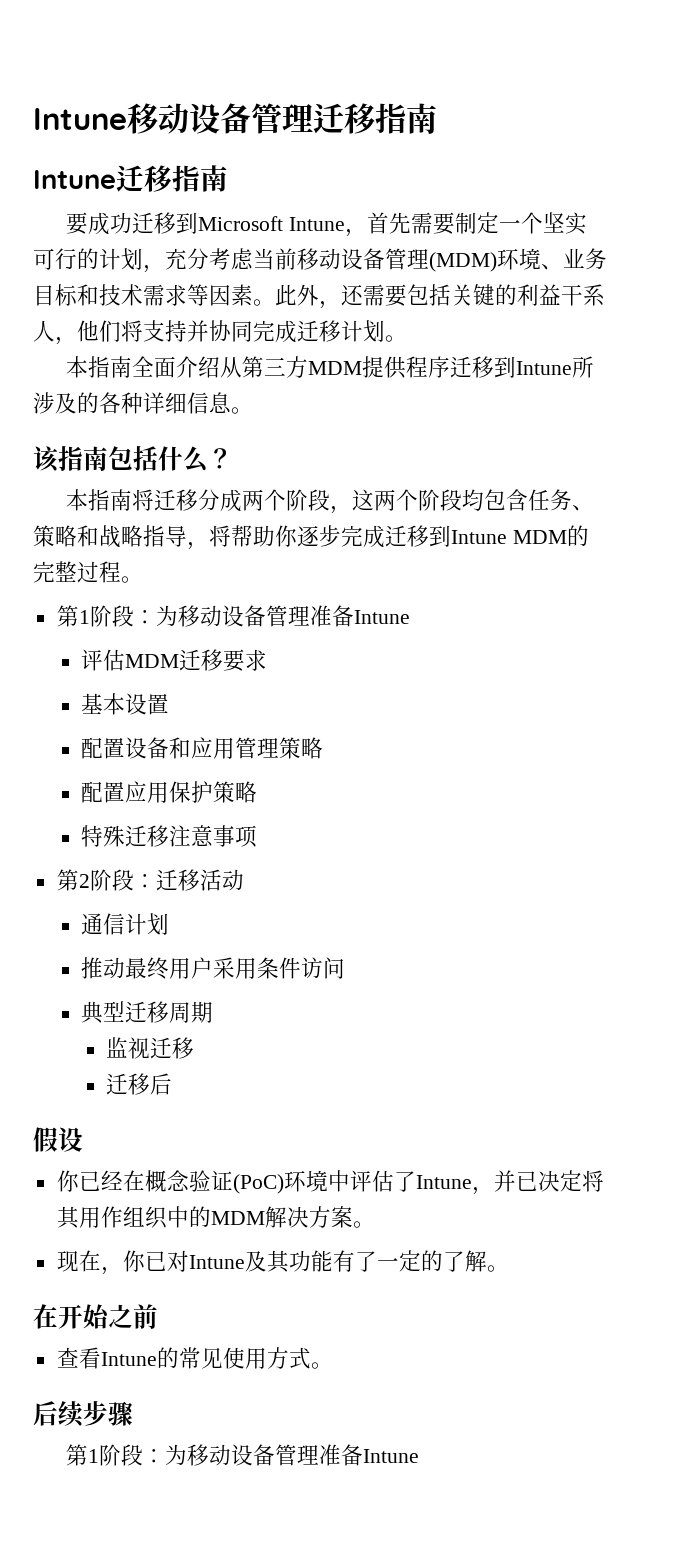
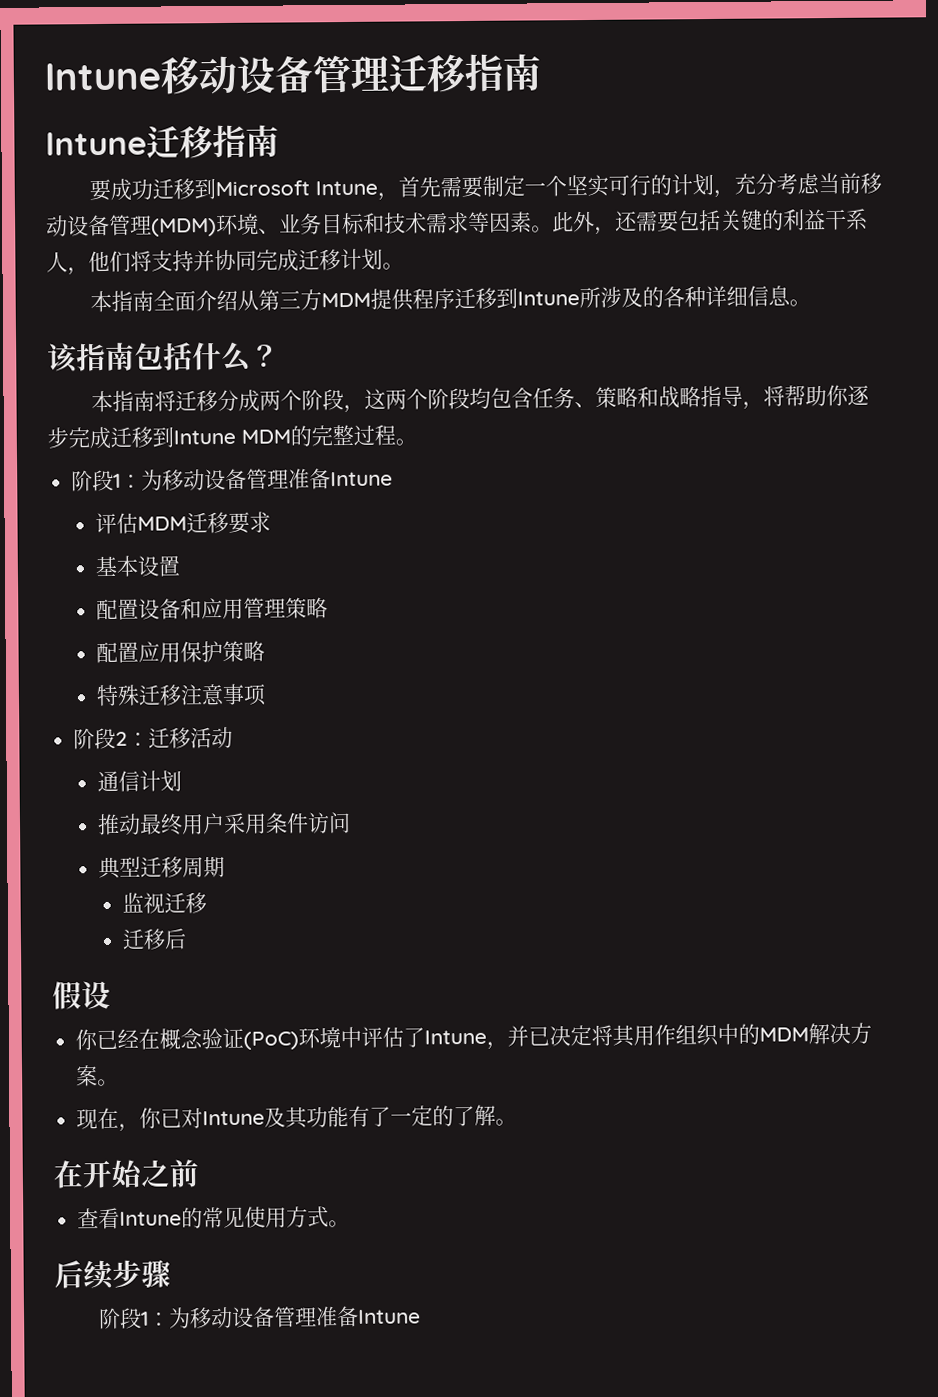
  本指南将迁移分成两个阶段，这两个阶段均包含任务、策略和战略指导，将帮助你逐步完成迁移到Intune MDM的完整过程。
- 第1阶段：为移动设备管理准备Intune
+ 阶段1：为移动设备管理准备Intune
- 第2阶段：迁移活动
+ 阶段2：迁移活动
  后续步骤
- 第1阶段：为移动设备管理准备Intune
+ 阶段1：为移动设备管理准备Intune

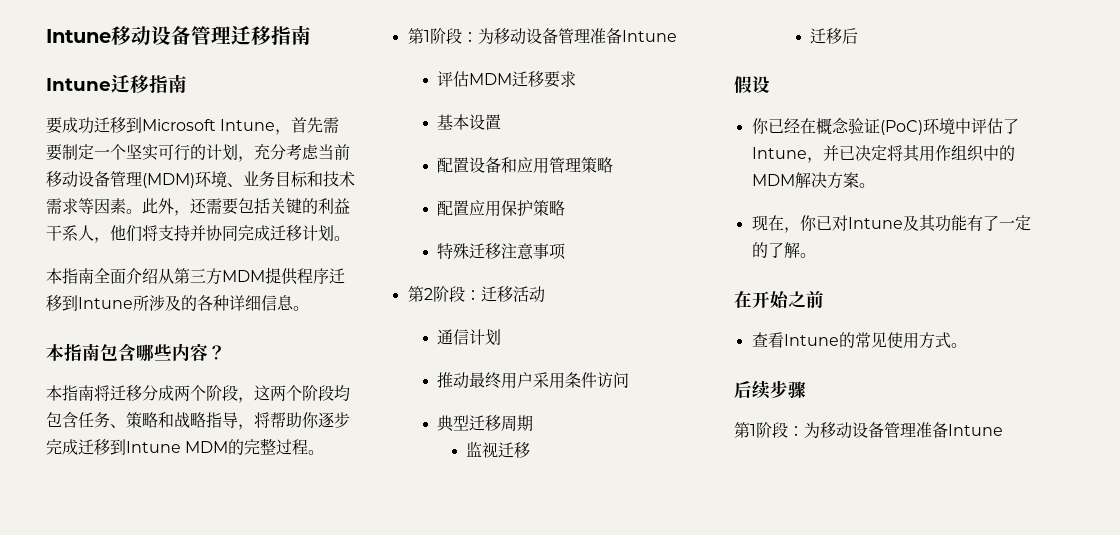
- 该指南包括什么？
+ 本指南包含哪些内容？
  本指南将迁移分成两个阶段，这两个阶段均包含任务、策略和战略指导，将帮助你逐步完成迁移到Intune MDM的完整过程。
- 阶段1：为移动设备管理准备Intune
+ 第1阶段：为移动设备管理准备Intune
- 阶段2：迁移活动
+ 第2阶段：迁移活动
  后续步骤
- 阶段1：为移动设备管理准备Intune
+ 第1阶段：为移动设备管理准备Intune

